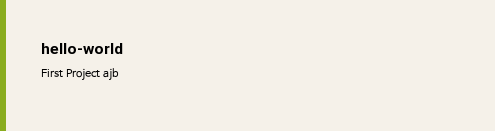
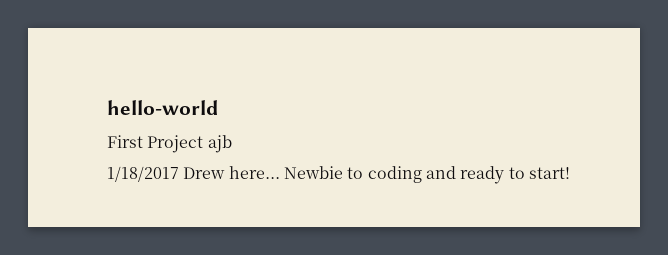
+ 1/18/2017 Drew here... Newbie to coding and ready to start!

